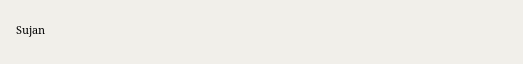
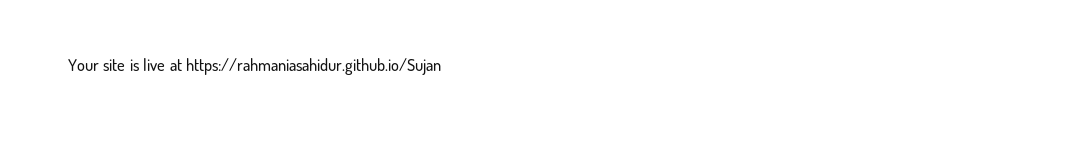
- Sujan
+ Your site is live at https://rahmaniasahidur.github.io/Sujan

